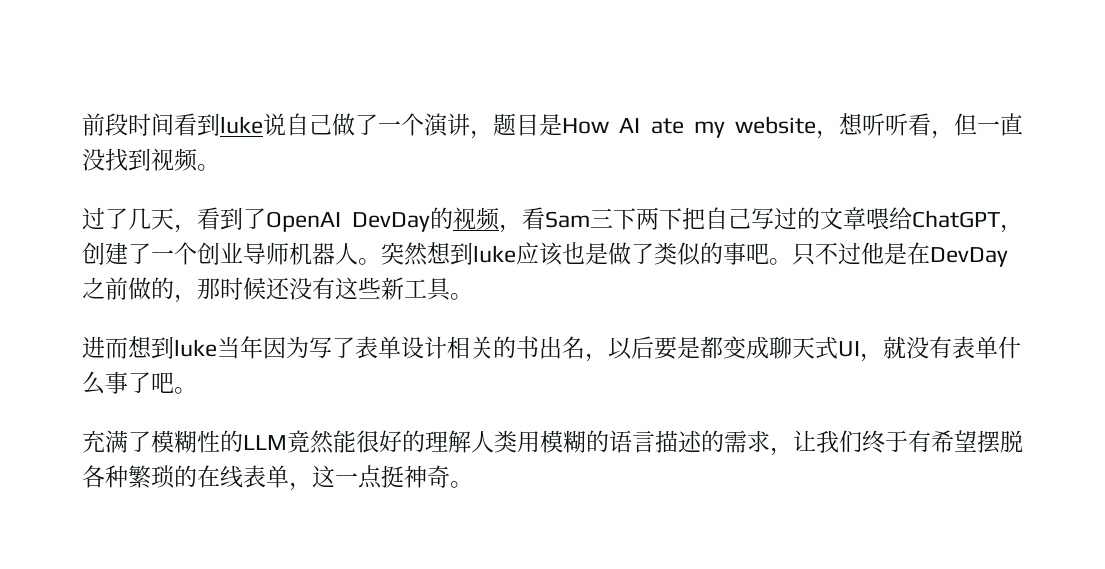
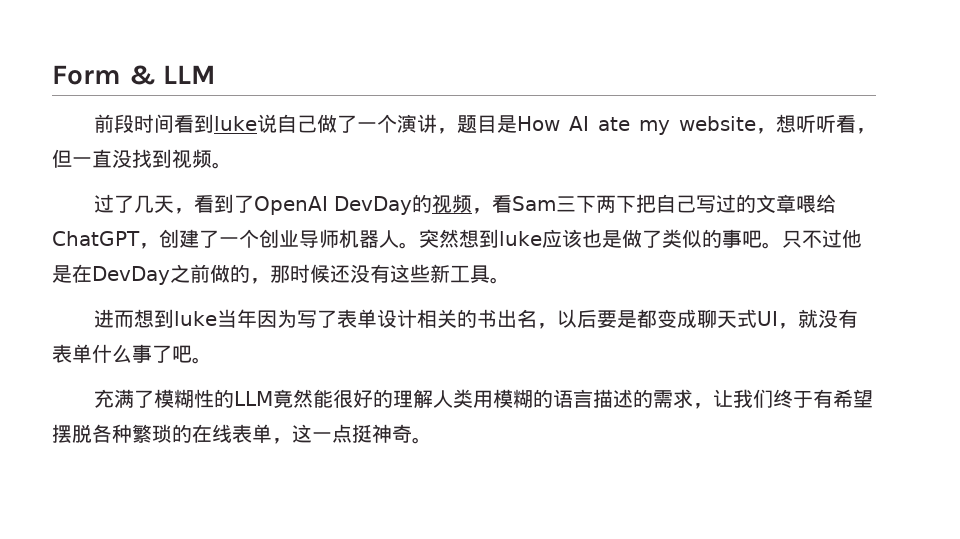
+ Form & LLM

